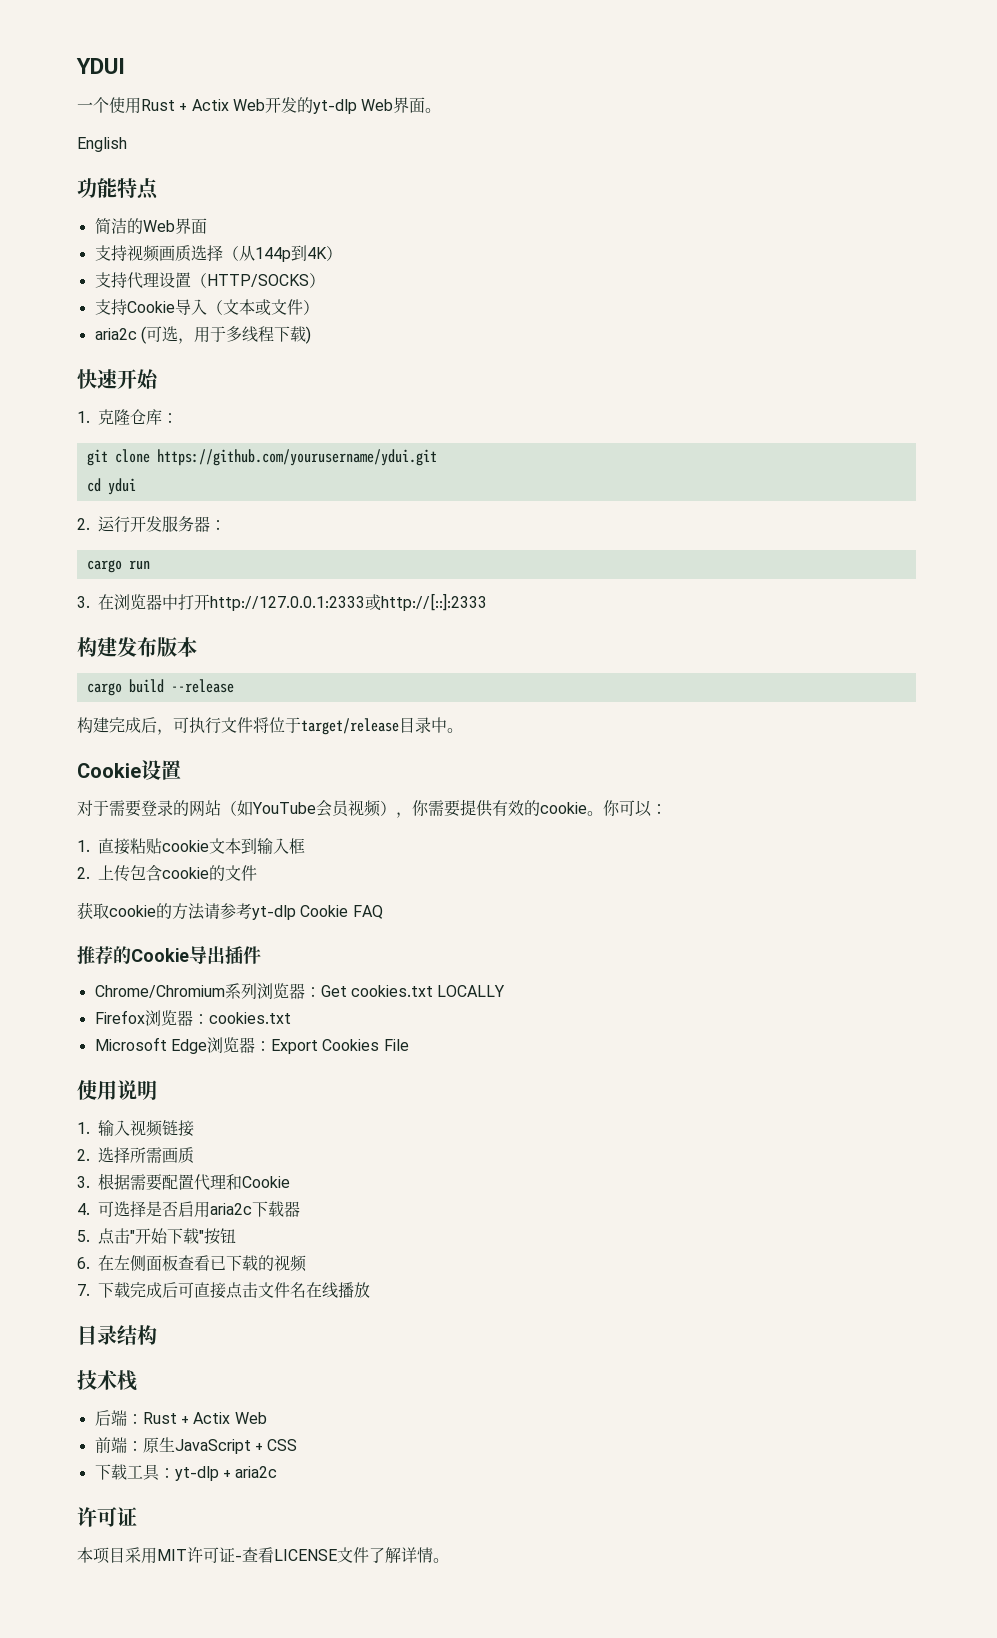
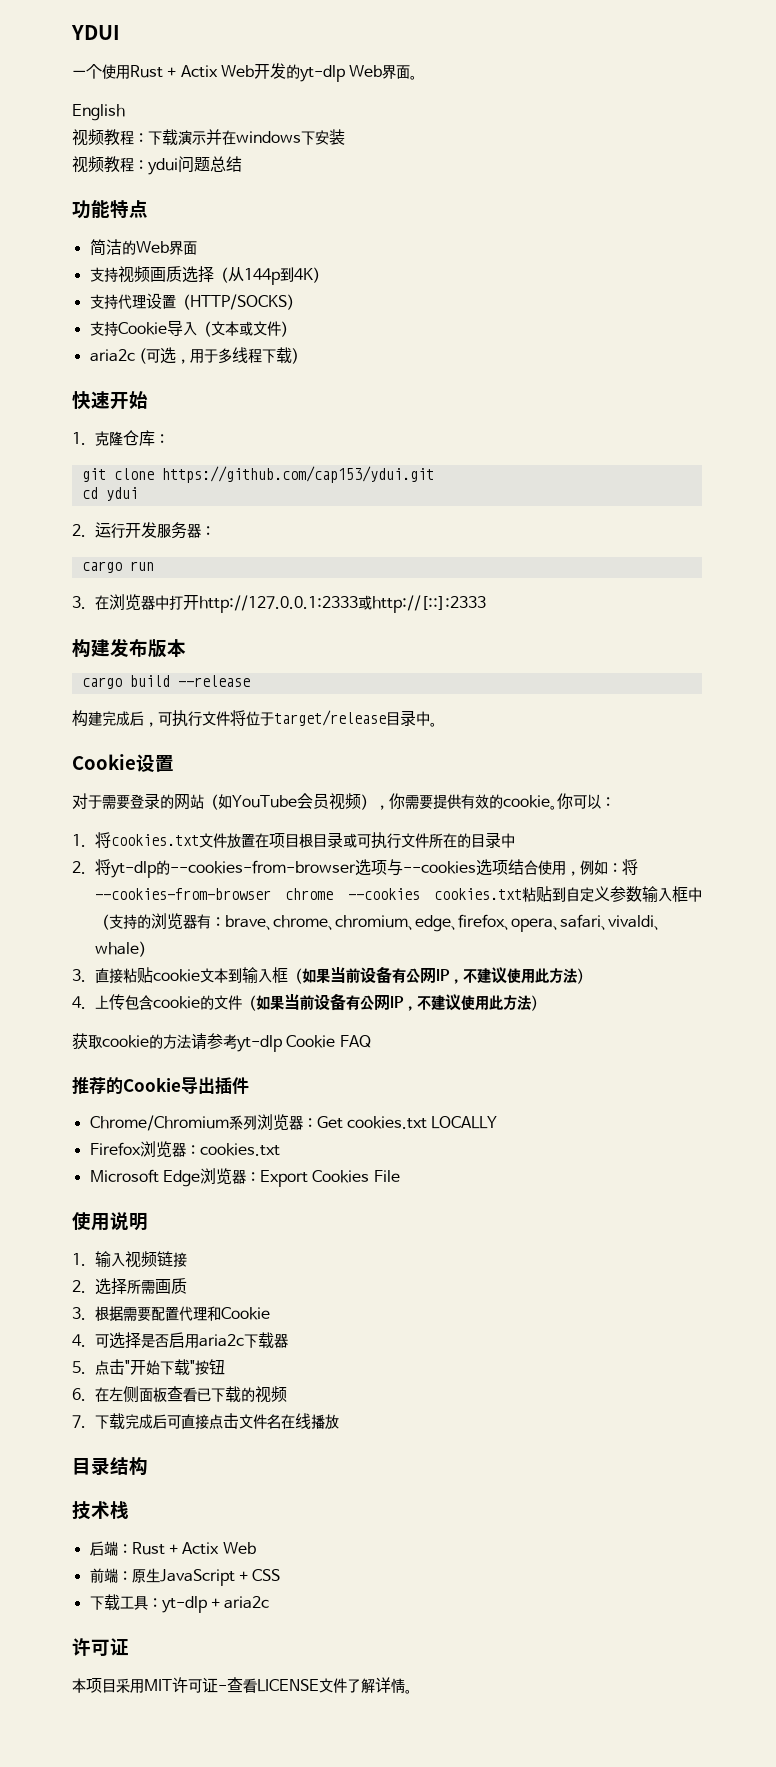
+ 视频教程：下载演示并在windows下安装
+ 视频教程：ydui问题总结
- git clone https://github.com/yourusername/ydui.git
+ git clone https://github.com/cap153/ydui.git
- 1.直接粘贴cookie文本到输入框
- 2.上传包含cookie的文件
+ 1.将cookies.txt文件放置在项目根目录或可执行文件所在的目录中
+ 2.将yt-dlp的--cookies-from-browser选项与--cookies选项结合使用，例如：将--cookies-from-browser chrome --cookies cookies.txt粘贴到自定义参数输入框中（支持的浏览器有：brave、chrome、chromium、edge、firefox、opera、safari、vivaldi、whale）
+ 3.直接粘贴cookie文本到输入框（如果当前设备有公网IP，不建议使用此方法）
+ 4.上传包含cookie的文件（如果当前设备有公网IP，不建议使用此方法）

